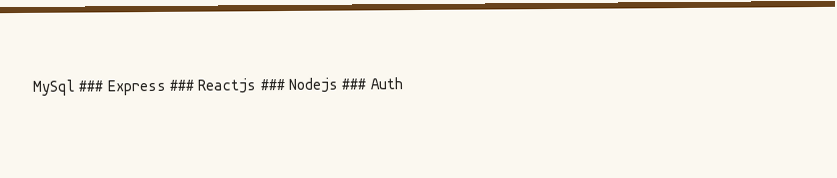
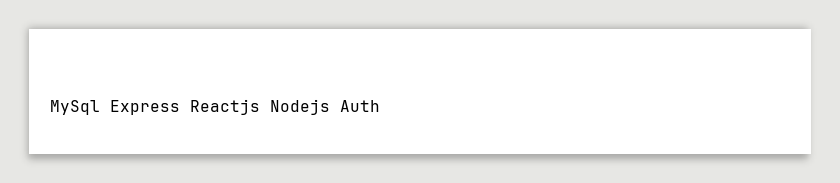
- MySql ### Express ### Reactjs ### Nodejs ### Auth
+ MySql Express Reactjs Nodejs Auth

